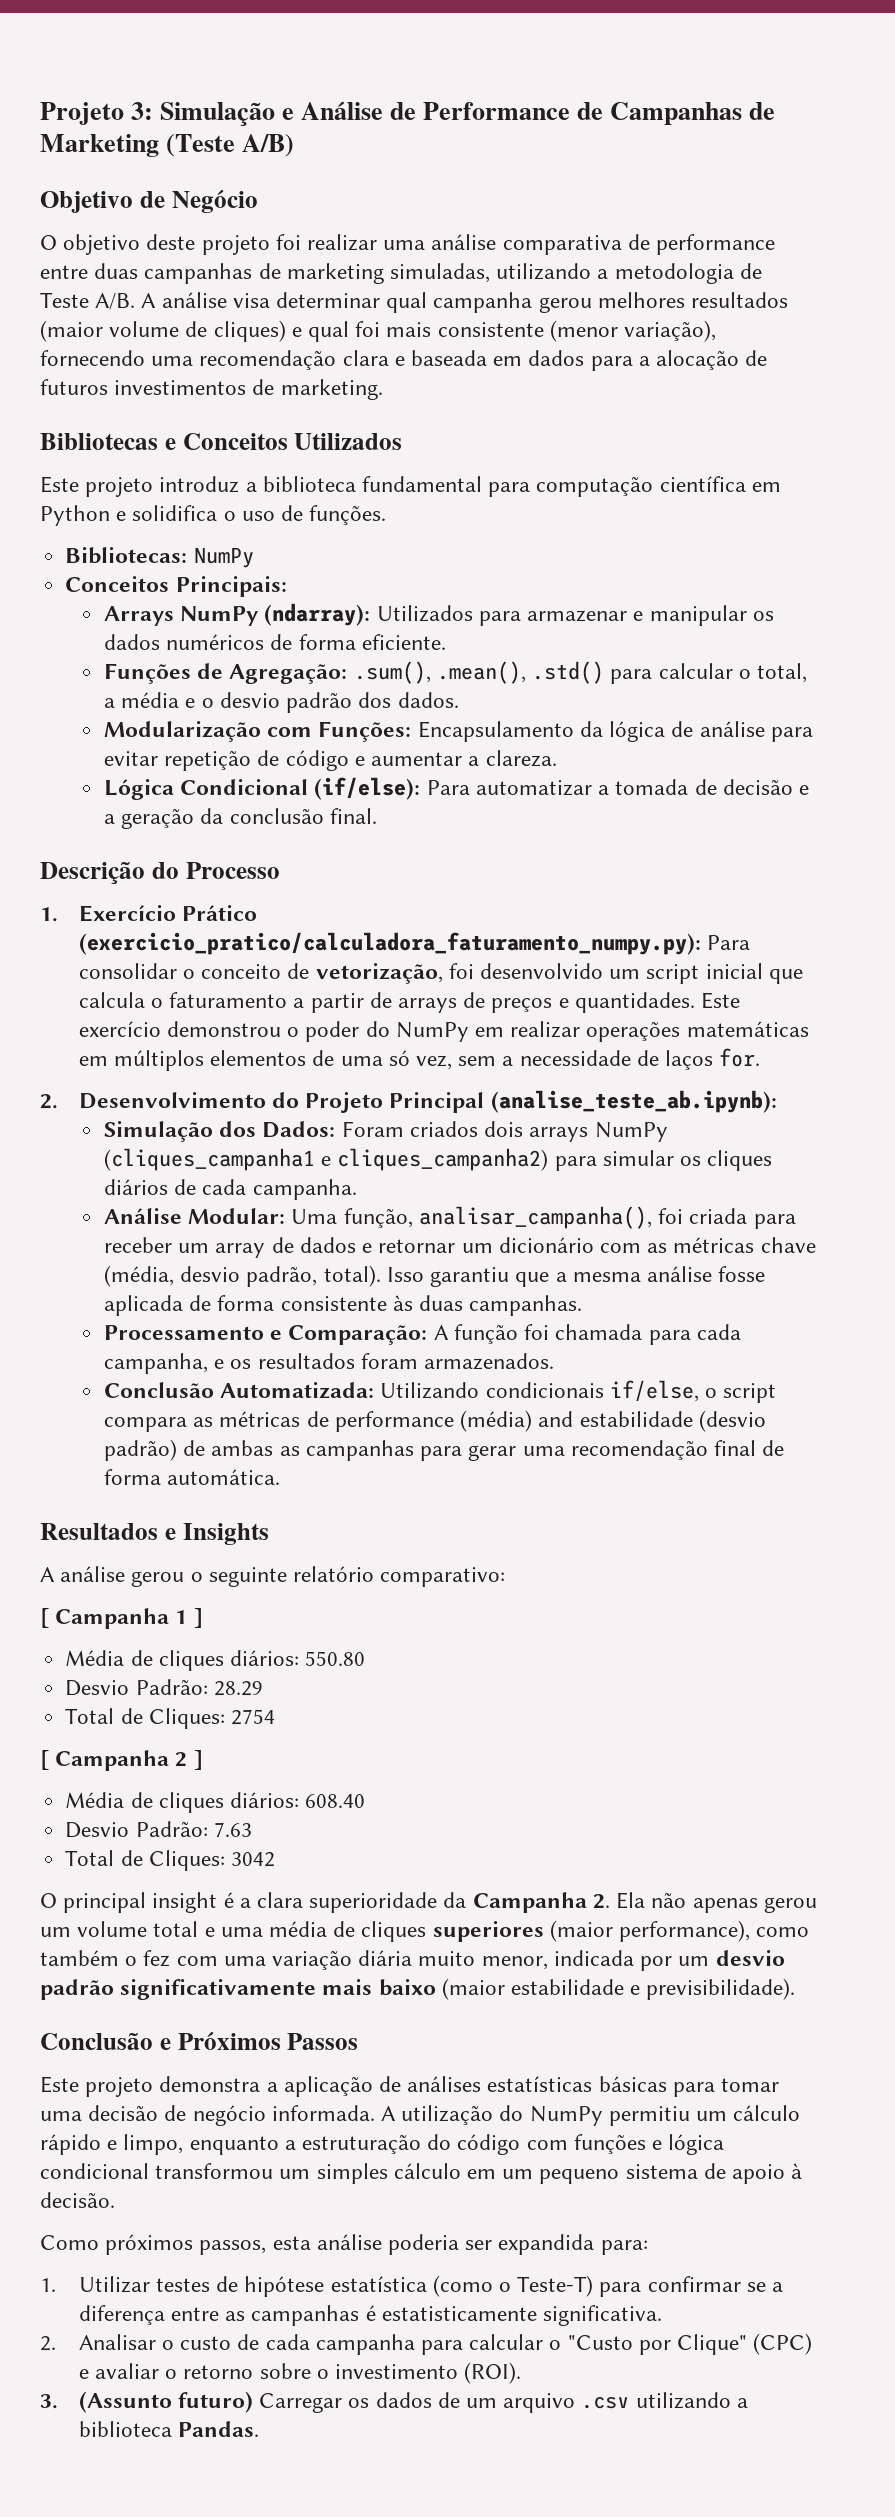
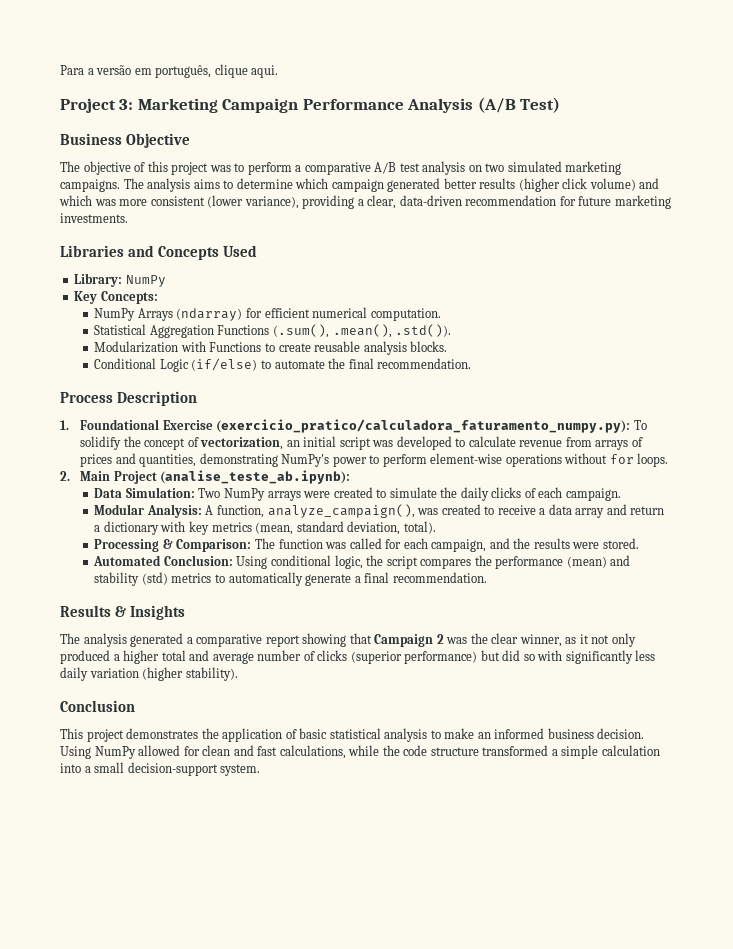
- Projeto 3: Simulação e Análise de Performance de Campanhas de Marketing (Teste A/B)
- Objetivo de Negócio
- O objetivo deste projeto foi realizar uma análise comparativa de performance entre duas campanhas de marketing simuladas, utilizando a metodologia de Teste A/B. A análise visa determinar qual campanha gerou melhores resultados (maior volume de cliques) e qual foi mais consistente (menor variação), fornecendo uma recomendação clara e baseada em dados para a alocação de futuros investimentos de marketing.
- Bibliotecas e Conceitos Utilizados
- Este projeto introduz a biblioteca fundamental para computação científica em Python e solidifica o uso de funções.
- Bibliotecas: NumPy
- Conceitos Principais:
- Arrays NumPy (ndarray): Utilizados para armazenar e manipular os dados numéricos de forma eficiente.
- Funções de Agregação: .sum(), .mean(), .std() para calcular o total, a média e o desvio padrão dos dados.
- Modularização com Funções: Encapsulamento da lógica de análise para evitar repetição de código e aumentar a clareza.
- Lógica Condicional (if/else): Para automatizar a tomada de decisão e a geração da conclusão final.
- Descrição do Processo
- 1. Exercício Prático (exercicio_pratico/calculadora_faturamento_numpy.py): Para consolidar o conceito de vetorização, foi desenvolvido um script inicial que calcula o faturamento a partir de arrays de preços e quantidades. Este exercício demonstrou o poder do NumPy em realizar operações matemáticas em múltiplos elementos de uma só vez, sem a necessidade de laços for.
- 2. Desenvolvimento do Projeto Principal (analise_teste_ab.ipynb):
- Simulação dos Dados: Foram criados dois arrays NumPy (cliques_campanha1 e cliques_campanha2) para simular os cliques diários de cada campanha.
- Análise Modular: Uma função, analisar_campanha(), foi criada para receber um array de dados e retornar um dicionário com as métricas chave (média, desvio padrão, total). Isso garantiu que a mesma análise fosse aplicada de forma consistente às duas campanhas.
- Processamento e Comparação: A função foi chamada para cada campanha, e os resultados foram armazenados.
- Conclusão Automatizada: Utilizando condicionais if/else, o script compara as métricas de performance (média) and estabilidade (desvio padrão) de ambas as campanhas para gerar uma recomendação final de forma automática.
- Resultados e Insights
- A análise gerou o seguinte relatório comparativo:
- [ Campanha 1 ]
- Média de cliques diários: 550.80
- Desvio Padrão: 28.29
- Total de Cliques: 2754
- [ Campanha 2 ]
- Média de cliques diários: 608.40
- Desvio Padrão: 7.63
- Total de Cliques: 3042
- O principal insight é a clara superioridade da Campanha 2. Ela não apenas gerou um volume total e uma média de cliques superiores (maior performance), como também o fez com uma variação diária muito menor, indicada por um desvio padrão significativamente mais baixo (maior estabilidade e previsibilidade).
- Conclusão e Próximos Passos
- Este projeto demonstra a aplicação de análises estatísticas básicas para tomar uma decisão de negócio informada. A utilização do NumPy permitiu um cálculo rápido e limpo, enquanto a estruturação do código com funções e lógica condicional transformou um simples cálculo em um pequeno sistema de apoio à decisão.
- Como próximos passos, esta análise poderia ser expandida para:
- 1. Utilizar testes de hipótese estatística (como o Teste-T) para confirmar se a diferença entre as campanhas é estatisticamente significativa.
- 2. Analisar o custo de cada campanha para calcular o "Custo por Clique" (CPC) e avaliar o retorno sobre o investimento (ROI).
- 3. (Assunto futuro) Carregar os dados de um arquivo .csv utilizando a biblioteca Pandas.
+ Para a versão em português, clique aqui.
+ Project 3: Marketing Campaign Performance Analysis (A/B Test)
+ Business Objective
+ The objective of this project was to perform a comparative A/B test analysis on two simulated marketing campaigns. The analysis aims to determine which campaign generated better results (higher click volume) and which was more consistent (lower variance), providing a clear, data-driven recommendation for future marketing investments.
+ Libraries and Concepts Used
+ Library: NumPy
+ Key Concepts:
+ NumPy Arrays (ndarray) for efficient numerical computation.
+ Statistical Aggregation Functions (.sum(), .mean(), .std()).
+ Modularization with Functions to create reusable analysis blocks.
+ Conditional Logic (if/else) to automate the final recommendation.
+ Process Description
+ 1. Foundational Exercise (exercicio_pratico/calculadora_faturamento_numpy.py): To solidify the concept of vectorization, an initial script was developed to calculate revenue from arrays of prices and quantities, demonstrating NumPy's power to perform element-wise operations without for loops.
+ 2. Main Project (analise_teste_ab.ipynb):
+ Data Simulation: Two NumPy arrays were created to simulate the daily clicks of each campaign.
+ Modular Analysis: A function, analyze_campaign(), was created to receive a data array and return a dictionary with key metrics (mean, standard deviation, total).
+ Processing & Comparison: The function was called for each campaign, and the results were stored.
+ Automated Conclusion: Using conditional logic, the script compares the performance (mean) and stability (std) metrics to automatically generate a final recommendation.
+ Results & Insights
+ The analysis generated a comparative report showing that Campaign 2 was the clear winner, as it not only produced a higher total and average number of clicks (superior performance) but did so with significantly less daily variation (higher stability).
+ Conclusion
+ This project demonstrates the application of basic statistical analysis to make an informed business decision. Using NumPy allowed for clean and fast calculations, while the code structure transformed a simple calculation into a small decision-support system.

